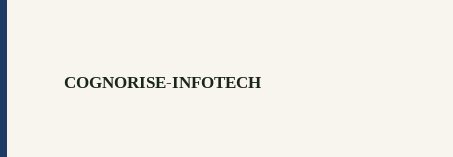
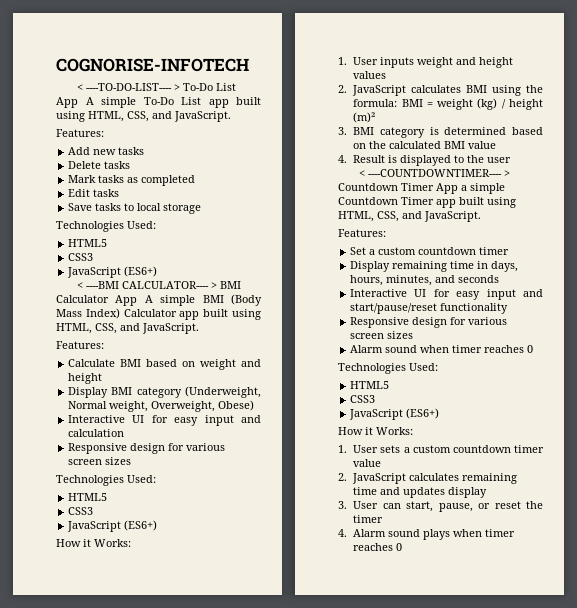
+ < ----TO-DO-LIST---- > To-Do List App A simple To-Do List app built using HTML, CSS, and JavaScript.
+ Features:
+ Add new tasks
+ Delete tasks
+ Mark tasks as completed
+ Edit tasks
+ Save tasks to local storage
+ Technologies Used:
+ HTML5
+ CSS3
+ JavaScript (ES6+)
+ < ----BMI CALCULATOR---- > BMI Calculator App A simple BMI (Body Mass Index) Calculator app built using HTML, CSS, and JavaScript.
+ Features:
+ Calculate BMI based on weight and height
+ Display BMI category (Underweight, Normal weight, Overweight, Obese)
+ Interactive UI for easy input and calculation
+ Responsive design for various screen sizes
+ Technologies Used:
+ HTML5
+ CSS3
+ JavaScript (ES6+)
+ How it Works:
+ 1. User inputs weight and height values
+ 2. JavaScript calculates BMI using the formula: BMI = weight (kg) / height (m)²
+ 3. BMI category is determined based on the calculated BMI value
+ 4. Result is displayed to the user
+ < ----COUNTDOWNTIMER---- > Countdown Timer App a simple Countdown Timer app built using HTML, CSS, and JavaScript.
+ Features:
+ Set a custom countdown timer
+ Display remaining time in days, hours, minutes, and seconds
+ Interactive UI for easy input and start/pause/reset functionality
+ Responsive design for various screen sizes
+ Alarm sound when timer reaches 0
+ Technologies Used:
+ HTML5
+ CSS3
+ JavaScript (ES6+)
+ How it Works:
+ 1. User sets a custom countdown timer value
+ 2. JavaScript calculates remaining time and updates display
+ 3. User can start, pause, or reset the timer
+ 4. Alarm sound plays when timer reaches 0

